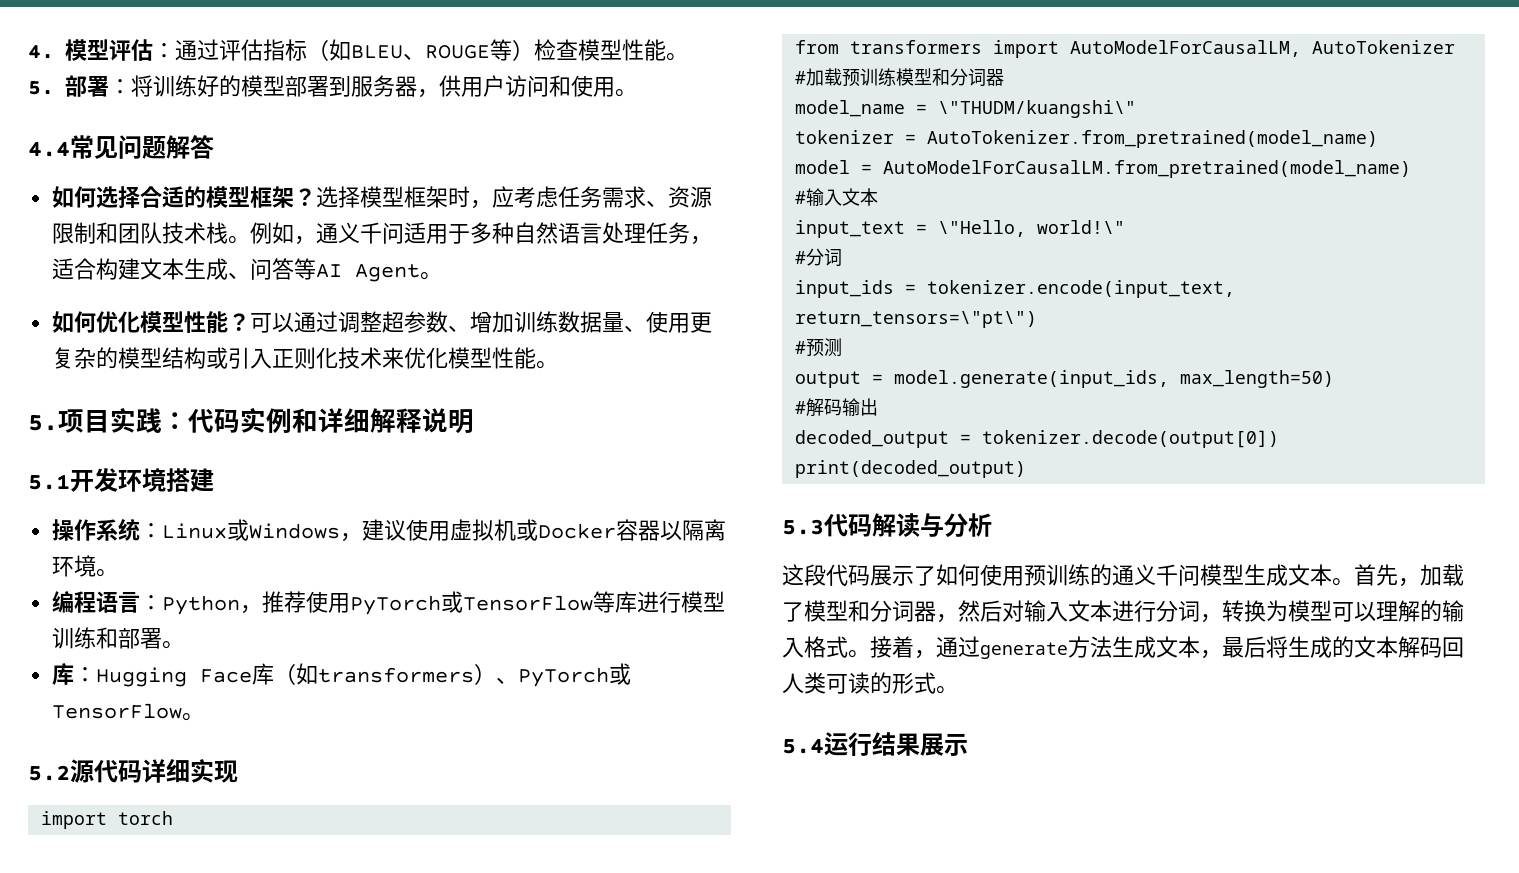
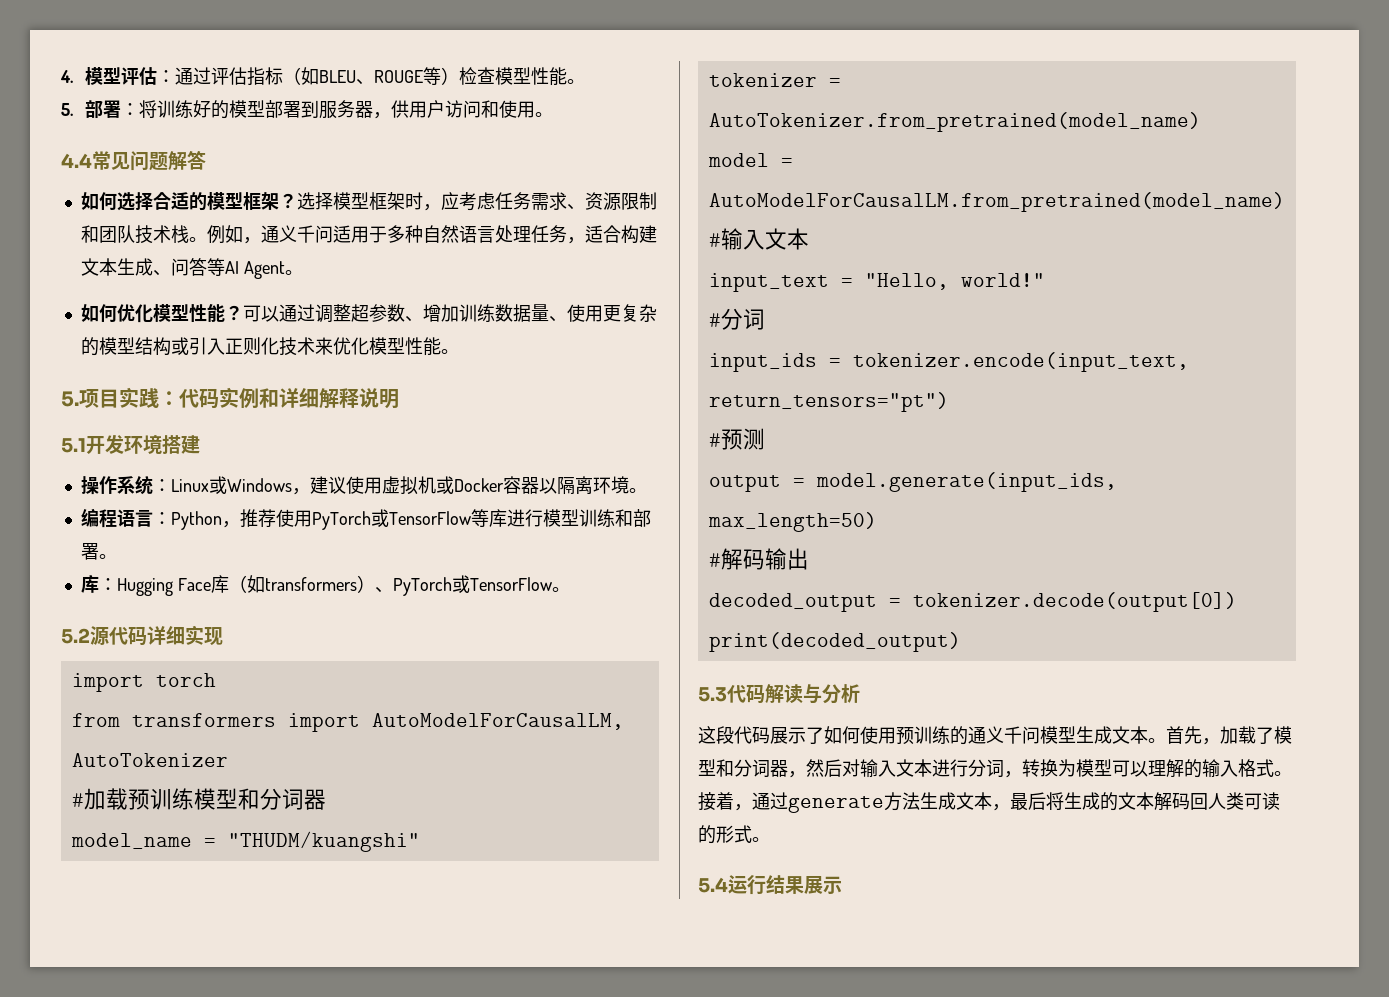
- model_name = \"THUDM/kuangshi\"
+ model_name = "THUDM/kuangshi"
- input_text = \"Hello, world!\"
+ input_text = "Hello, world!"
- input_ids = tokenizer.encode(input_text, return_tensors=\"pt\")
+ input_ids = tokenizer.encode(input_text, return_tensors="pt")

